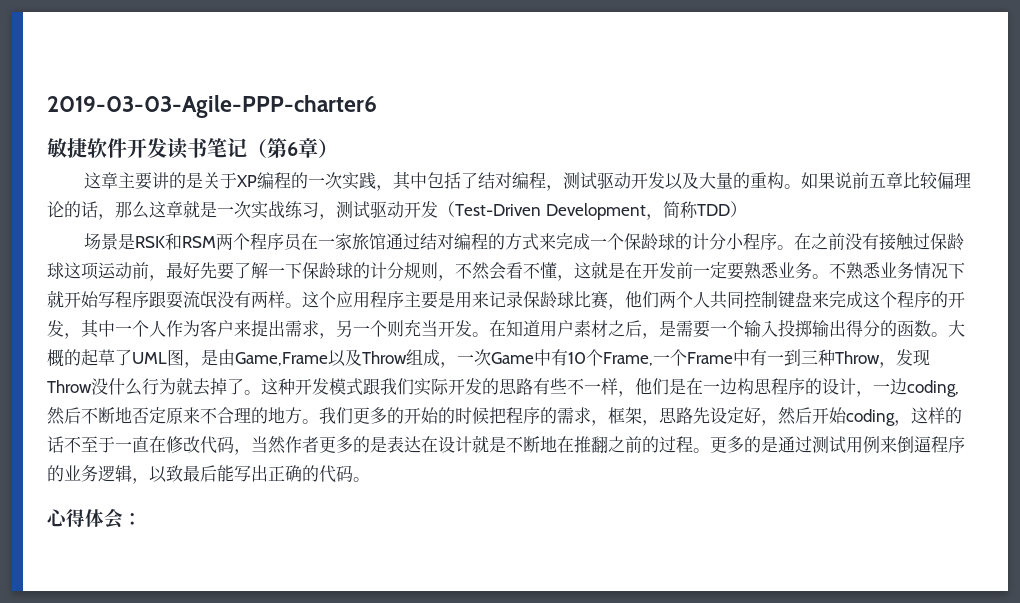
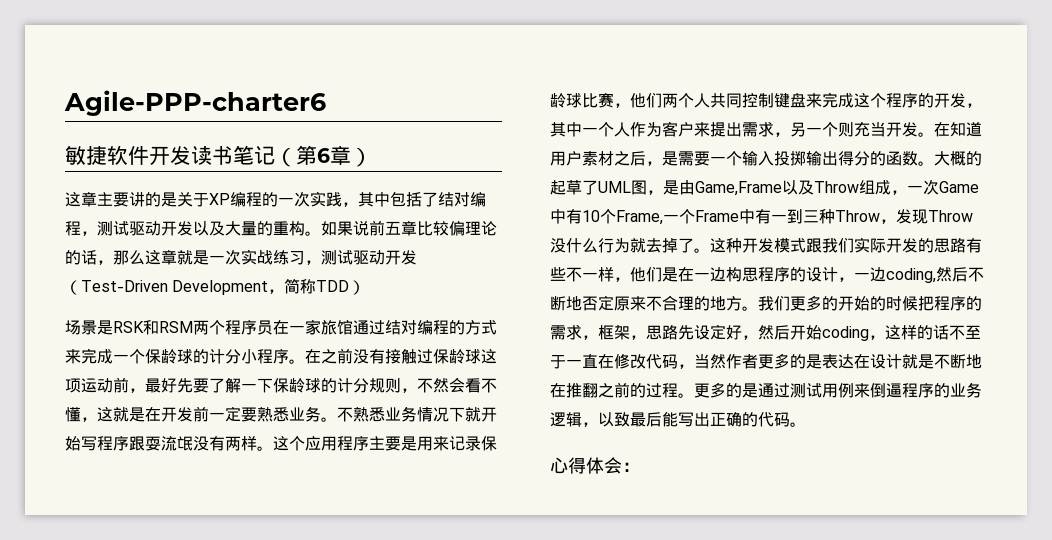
- 2019-03-03-Agile-PPP-charter6
+ Agile-PPP-charter6

